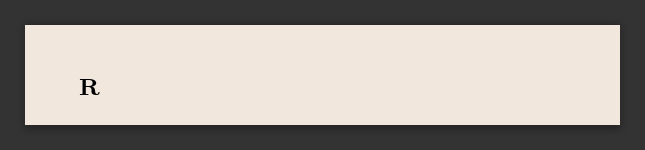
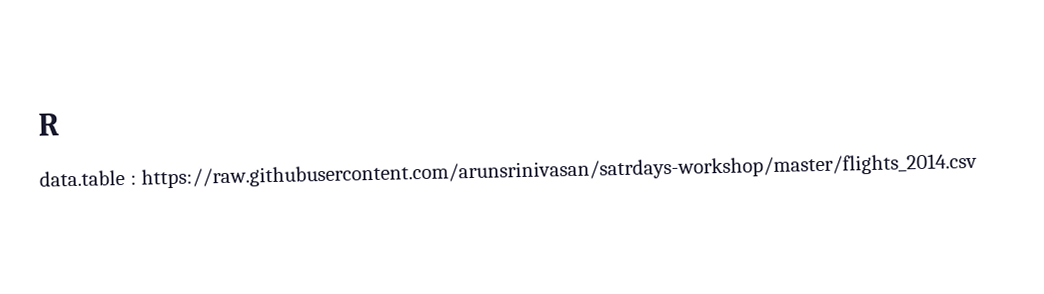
+ data.table : https://raw.githubusercontent.com/arunsrinivasan/satrdays-workshop/master/flights_2014.csv

